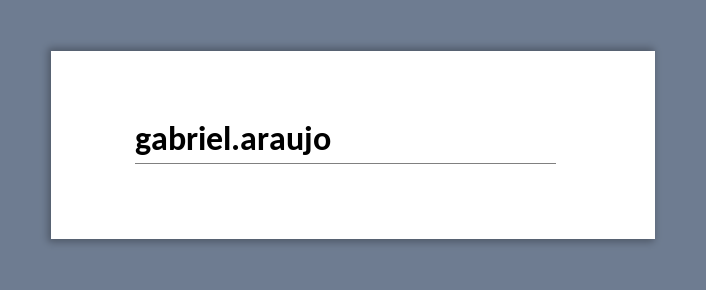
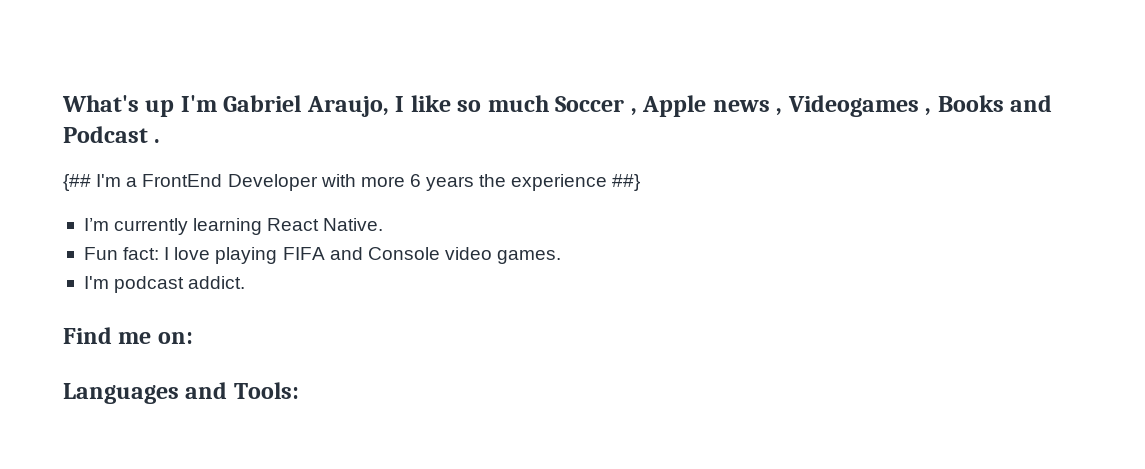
- gabriel.araujo
+ What's up I'm Gabriel Araujo, I like so much Soccer , Apple news , Videogames , Books and Podcast .
+ {## I'm a FrontEnd Developer with more 6 years the experience ##}
+ I’m currently learning React Native.
+ Fun fact: I love playing FIFA and Console video games.
+ I'm podcast addict.
+ Find me on:
+ Languages and Tools:

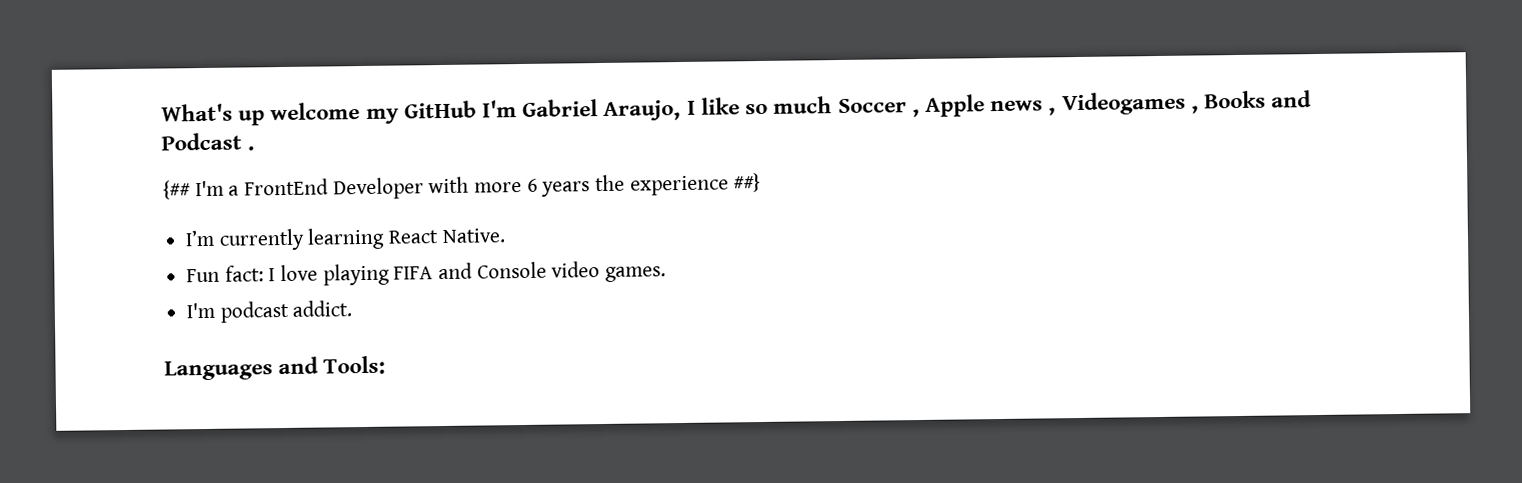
- What's up I'm Gabriel Araujo, I like so much Soccer , Apple news , Videogames , Books and Podcast .
+ What's up welcome my GitHub I'm Gabriel Araujo, I like so much Soccer , Apple news , Videogames , Books and Podcast .
- Find me on:

